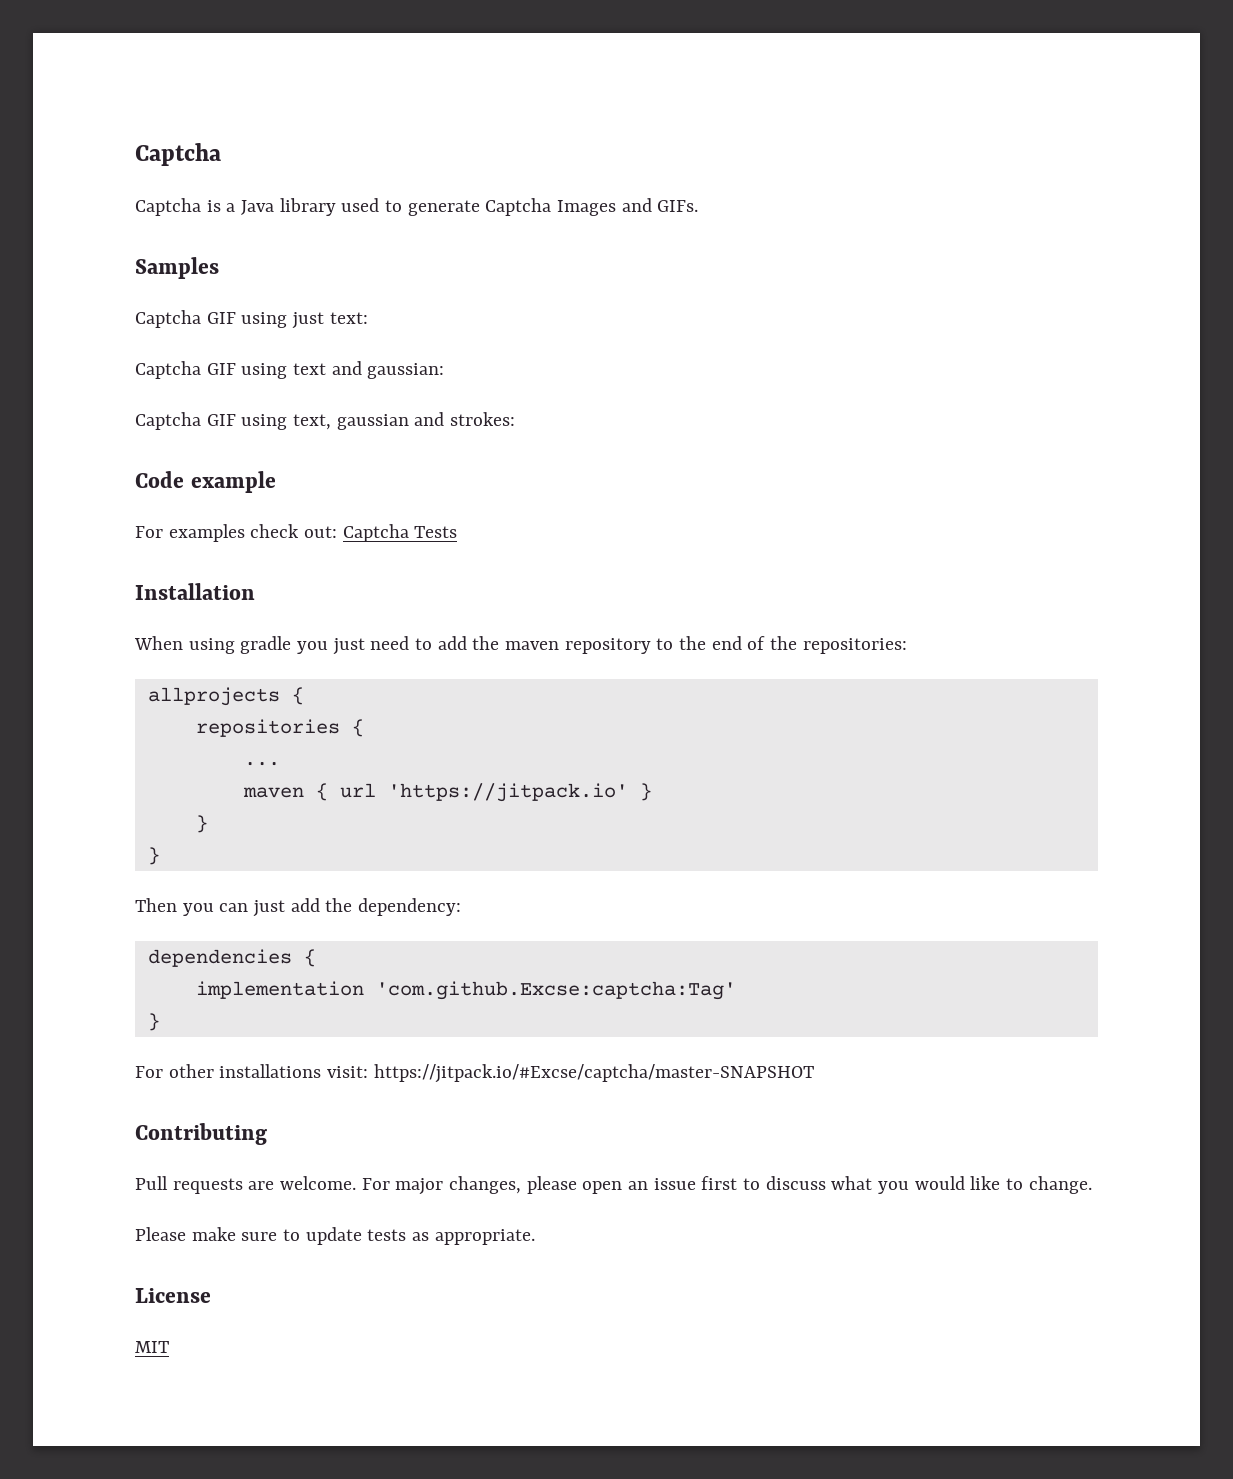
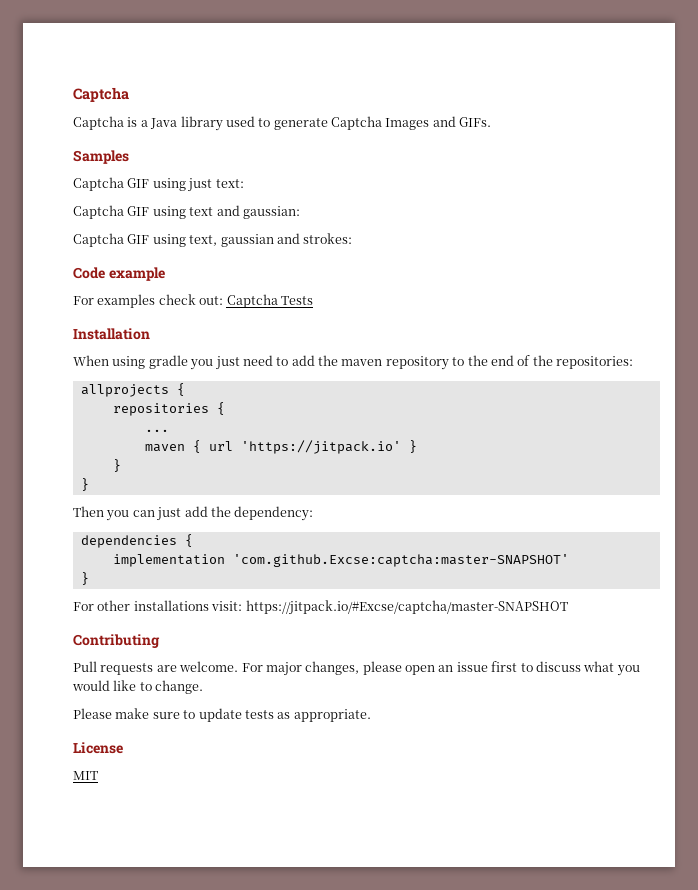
- implementation 'com.github.Excse:captcha:Tag'
+ implementation 'com.github.Excse:captcha:master-SNAPSHOT'

